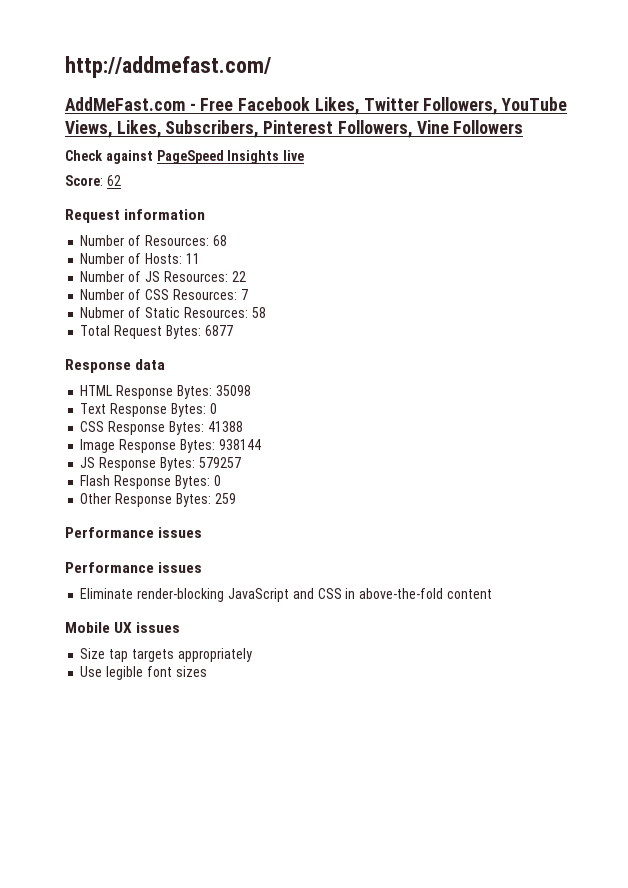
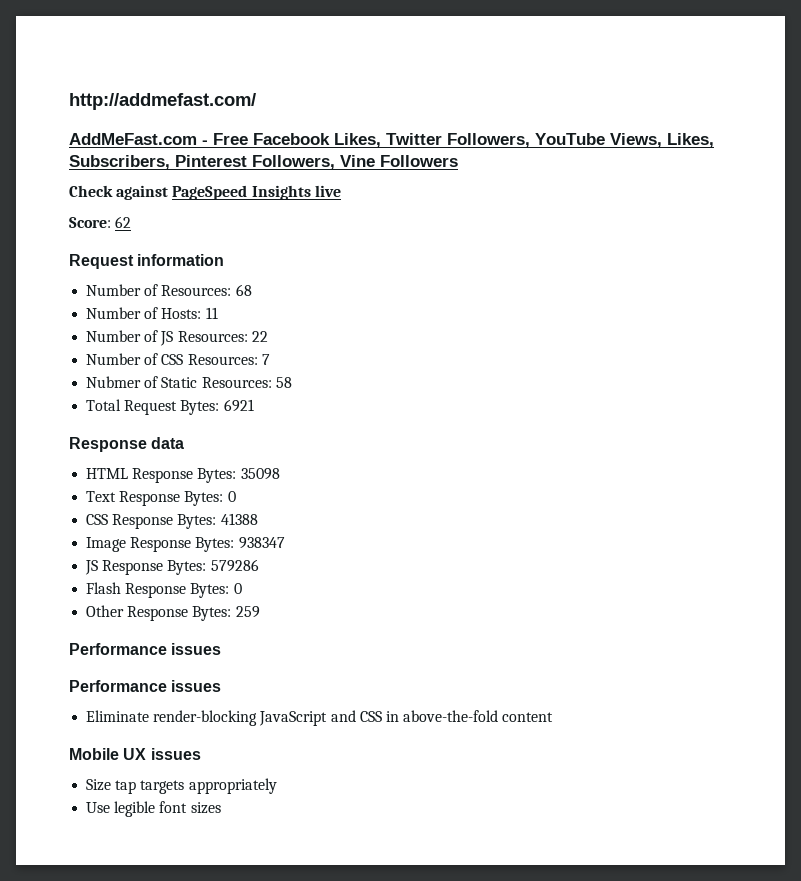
- Total Request Bytes: 6877
+ Total Request Bytes: 6921
- Image Response Bytes: 938144
+ Image Response Bytes: 938347
- JS Response Bytes: 579257
+ JS Response Bytes: 579286

